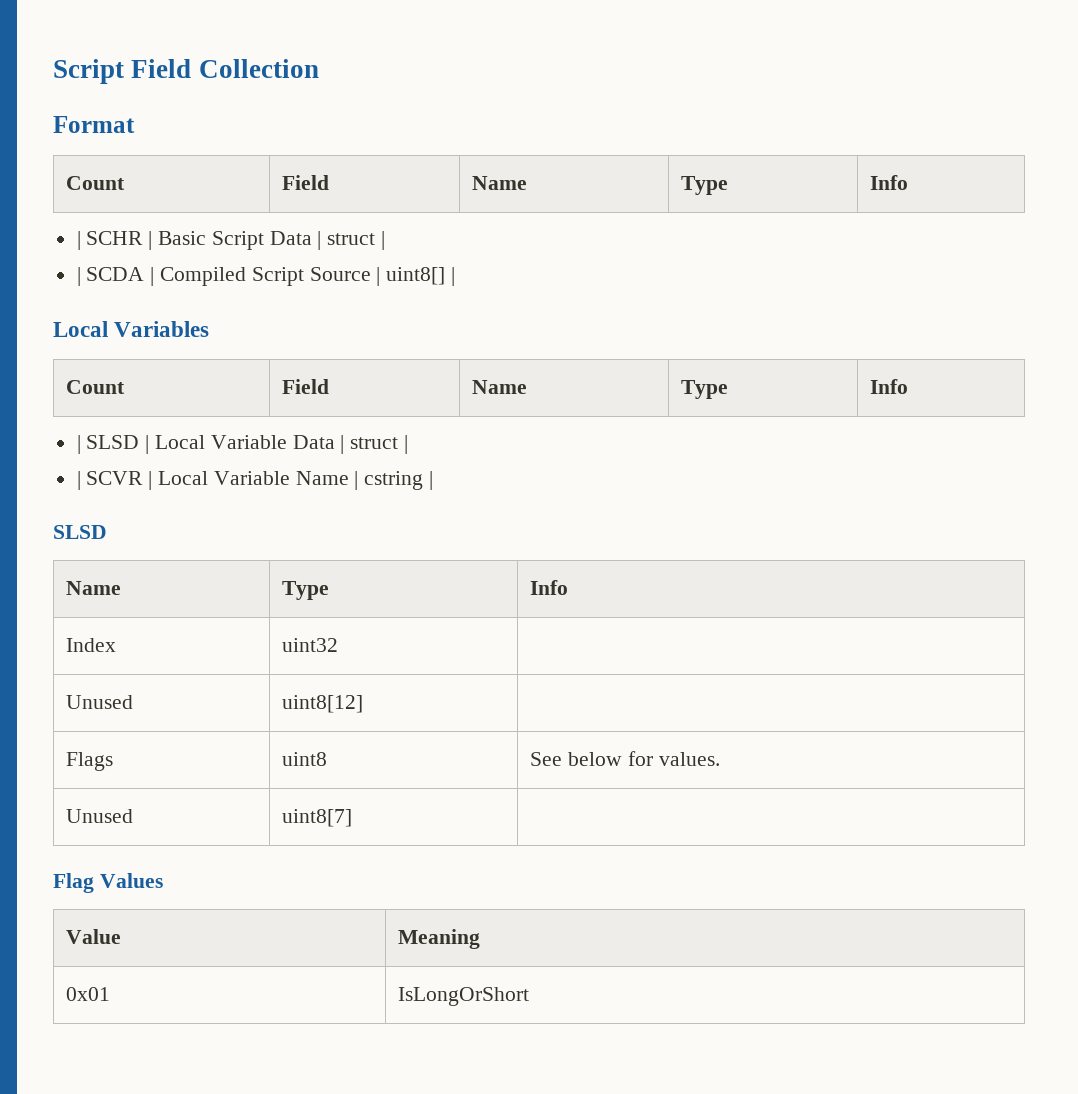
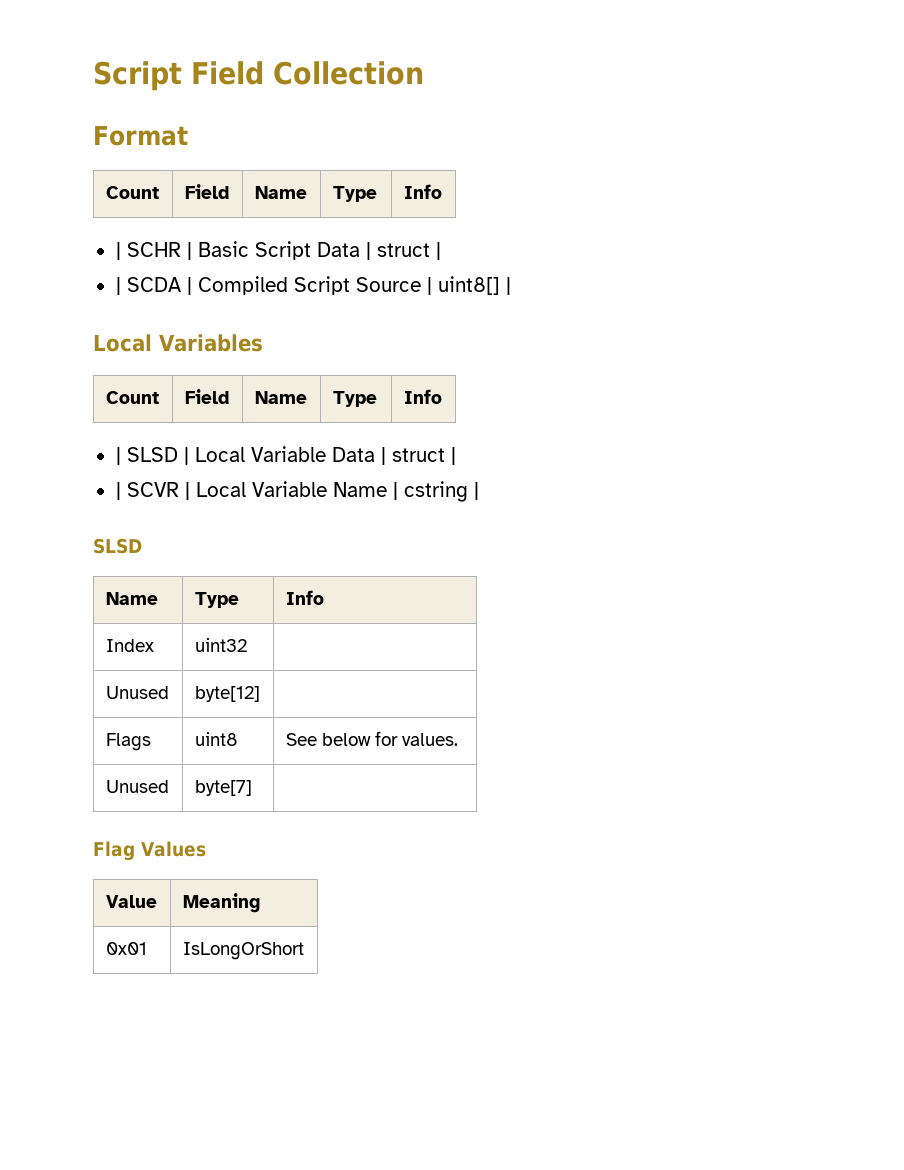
- Unused | uint8[12] |
+ Unused | byte[12] |
- Unused | uint8[7] |
+ Unused | byte[7] |

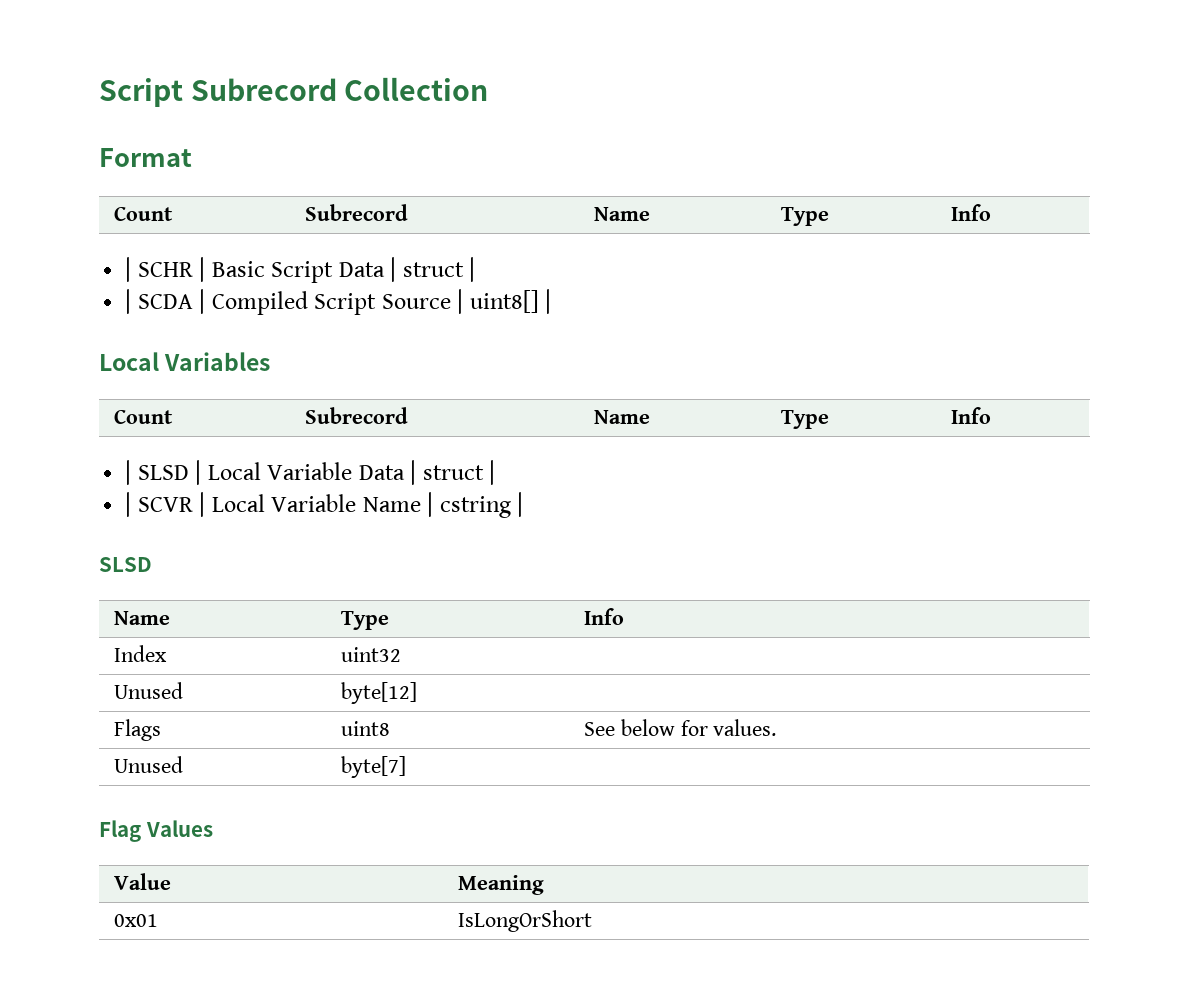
- Script Field Collection
+ Script Subrecord Collection
  Format
- Count | Field | Name | Type | Info
+ Count | Subrecord | Name | Type | Info
  Local Variables
- Count | Field | Name | Type | Info
+ Count | Subrecord | Name | Type | Info

